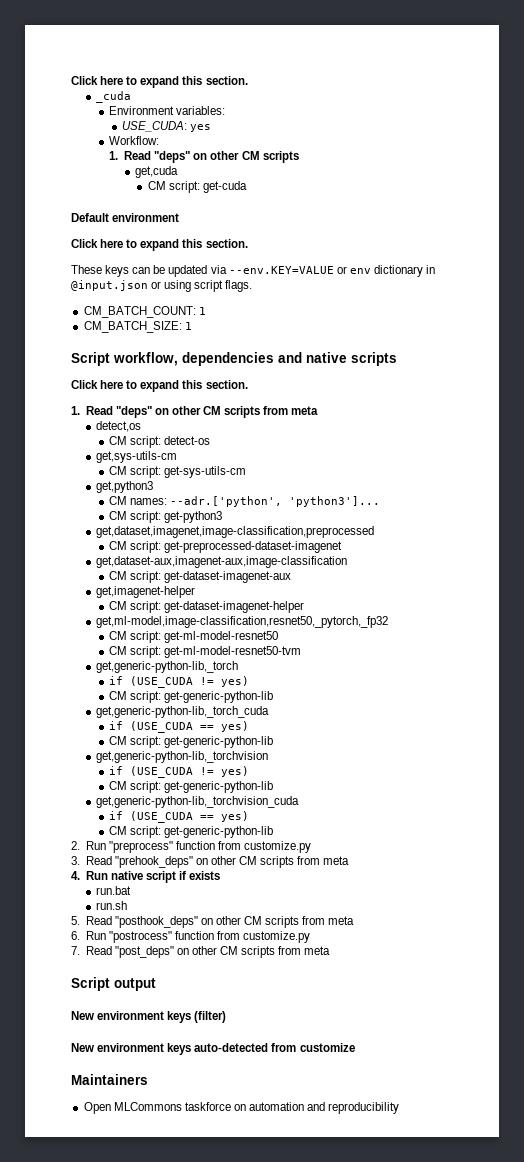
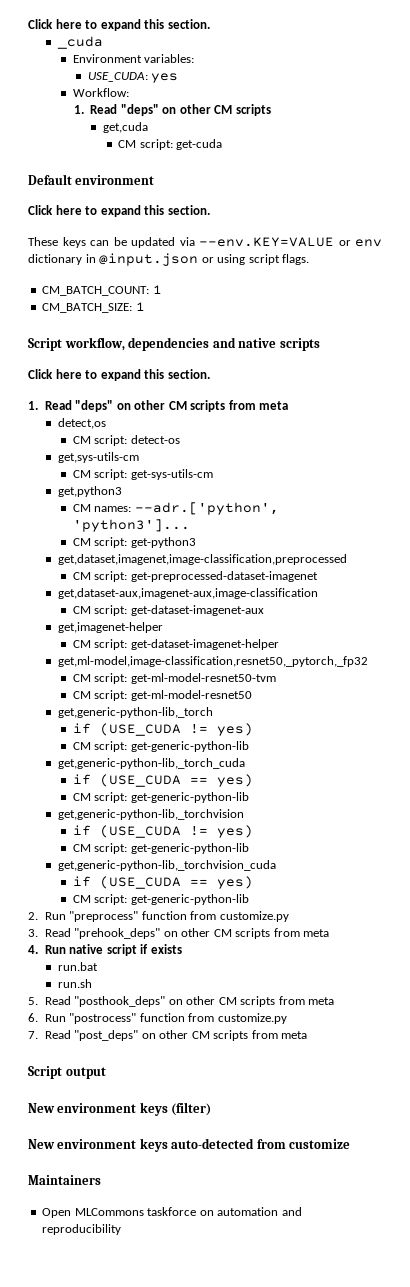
+ CM script: get-ml-model-resnet50-tvm
  CM script: get-ml-model-resnet50
- CM script: get-ml-model-resnet50-tvm

